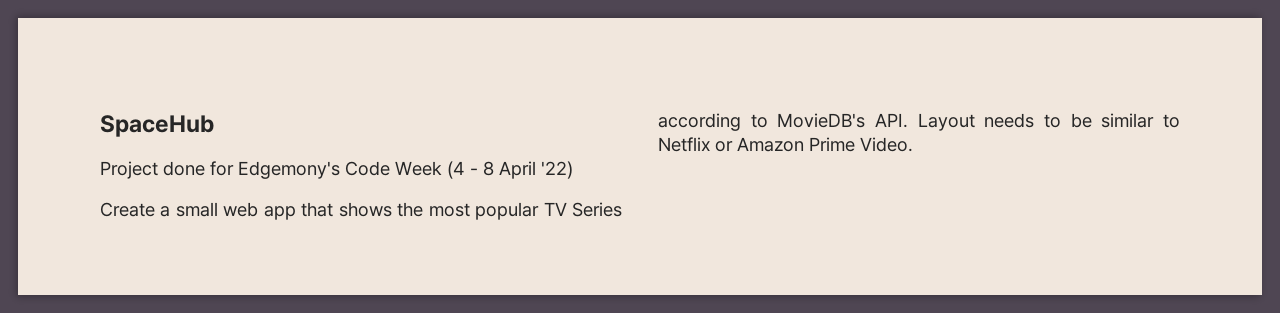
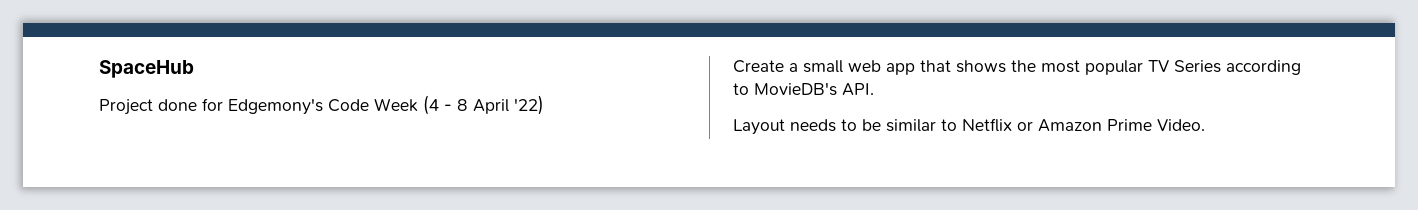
- Create a small web app that shows the most popular TV Series according to MovieDB's API. Layout needs to be similar to Netflix or Amazon Prime Video.
+ Create a small web app that shows the most popular TV Series according to MovieDB's API.
+ Layout needs to be similar to Netflix or Amazon Prime Video.

